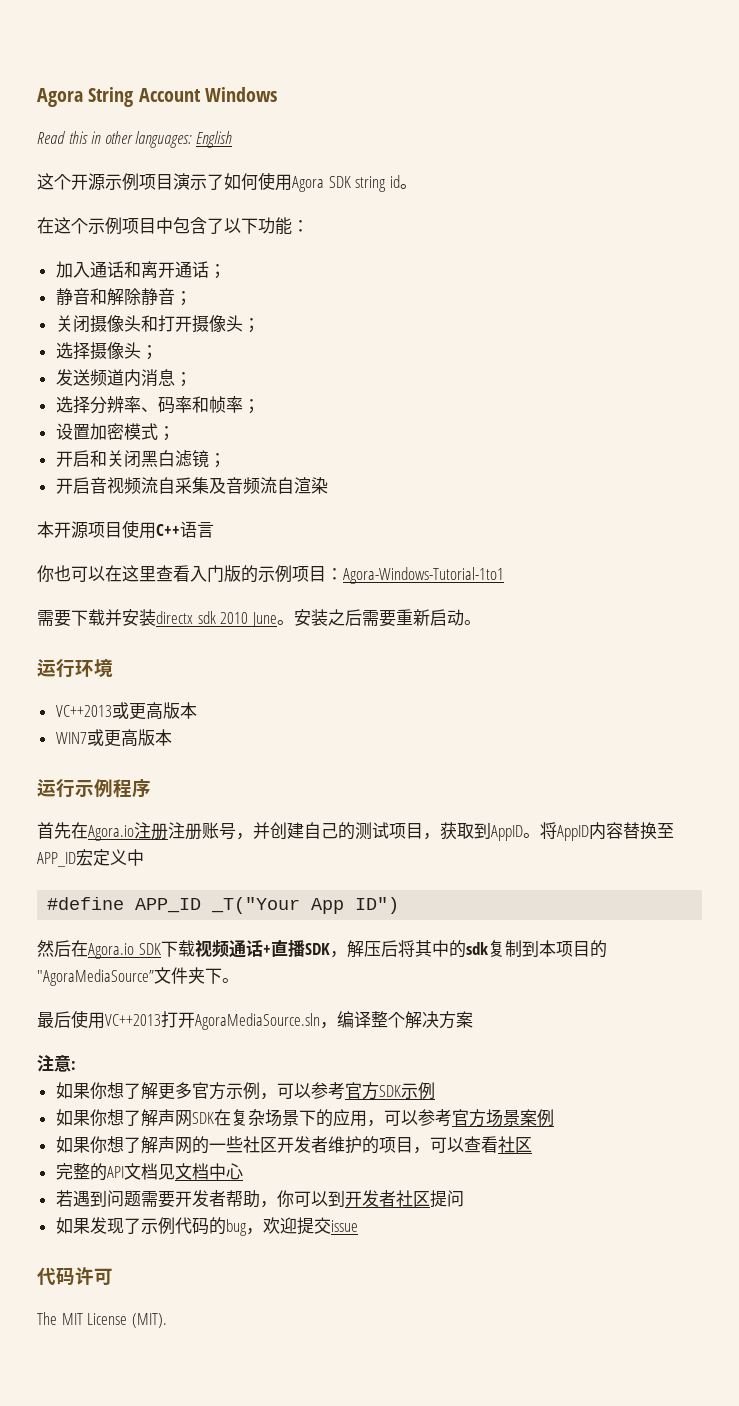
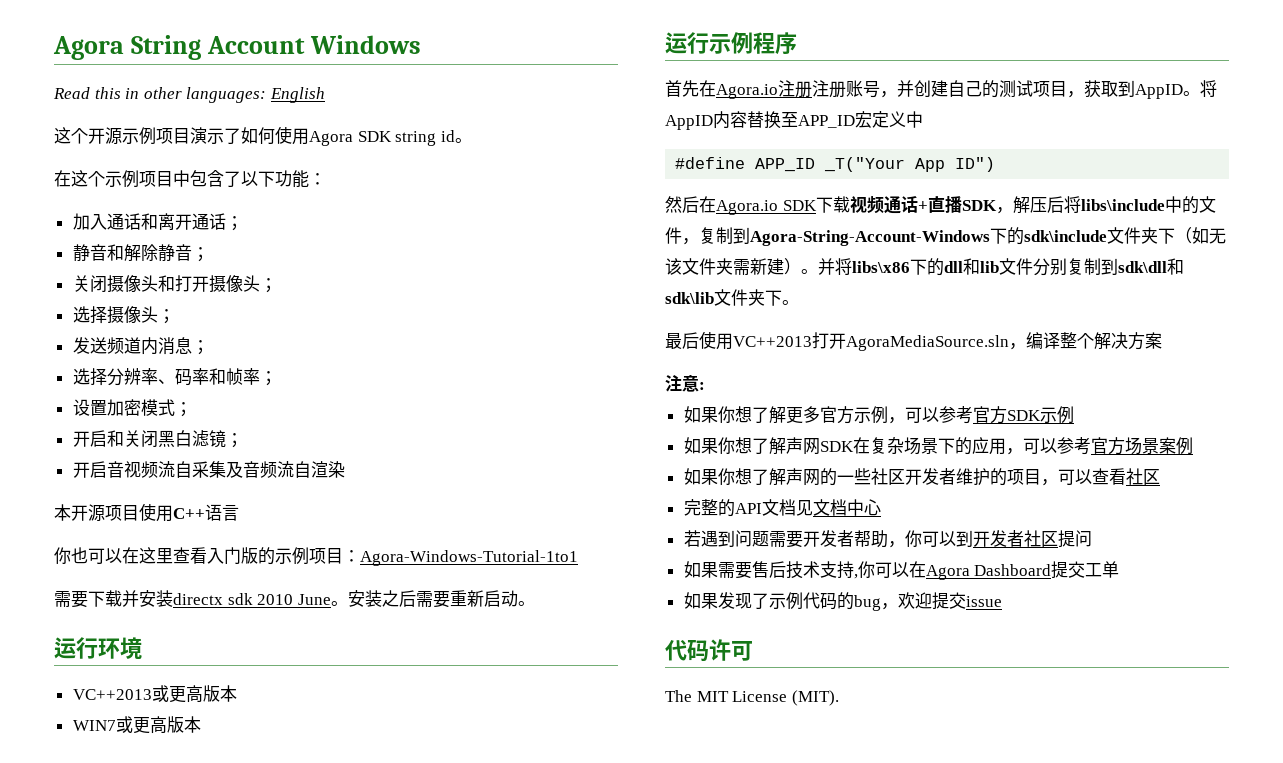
- 然后在Agora.io SDK下载视频通话+直播SDK，解压后将其中的sdk复制到本项目的"AgoraMediaSource”文件夹下。
+ 然后在Agora.io SDK下载视频通话+直播SDK，解压后将libs\include中的文件，复制到Agora-String-Account-Windows下的sdk\include文件夹下（如无该文件夹需新建）。并将libs\x86下的dll和lib文件分别复制到sdk\dll和sdk\lib文件夹下。
+ 如果需要售后技术支持,你可以在Agora Dashboard提交工单

